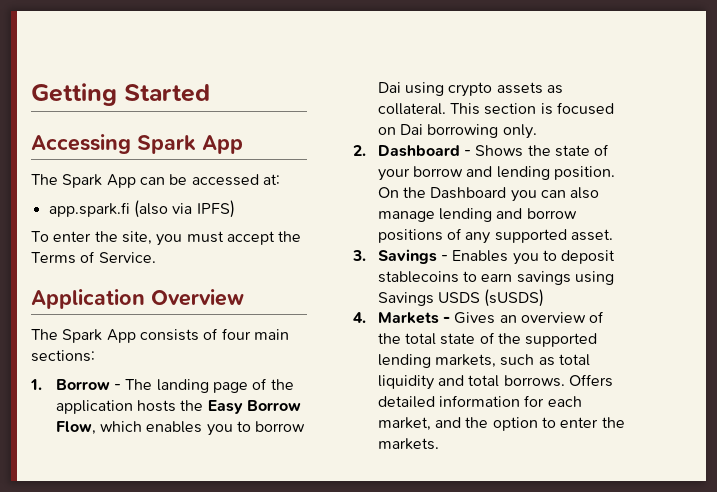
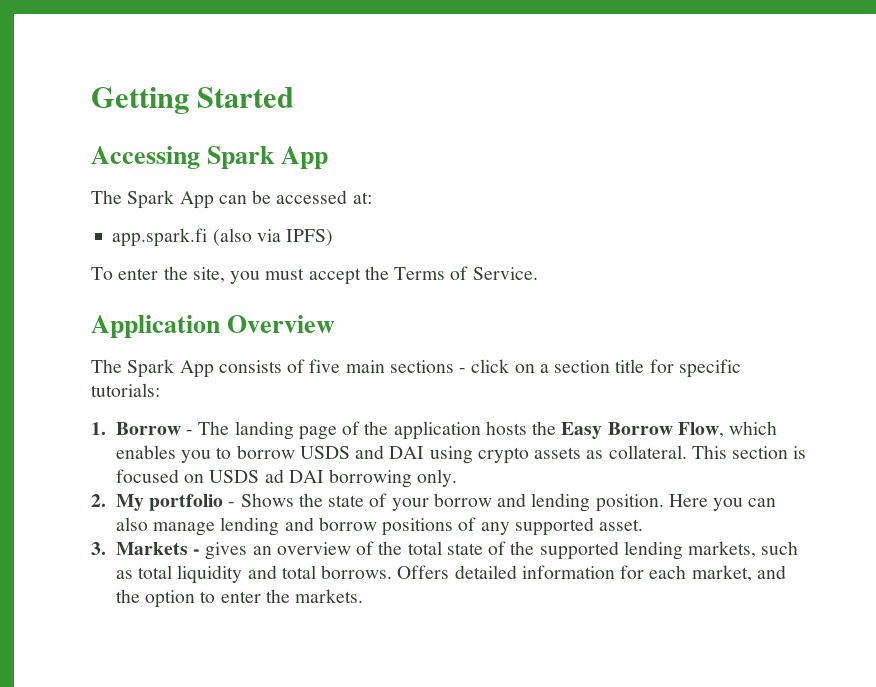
- The Spark App consists of four main sections:
+ The Spark App consists of five main sections - click on a section title for specific tutorials:
- 1. Borrow - The landing page of the application hosts the Easy Borrow Flow, which enables you to borrow Dai using crypto assets as collateral.
+ 1. Borrow - The landing page of the application hosts the Easy Borrow Flow, which enables you to borrow USDS and DAI using crypto assets as collateral.
- This section is focused on Dai borrowing only.
+ This section is focused on USDS ad DAI borrowing only.
- 2. Dashboard - Shows the state of your borrow and lending position.
+ 2. My portfolio - Shows the state of your borrow and lending position.
- On the Dashboard you can also manage lending and borrow positions of any supported asset.
+ Here you can also manage lending and borrow positions of any supported asset.
- 3. Savings - Enables you to deposit stablecoins to earn savings using Savings USDS (sUSDS)
- 4. Markets - Gives an overview of the total state of the supported lending markets, such as total liquidity and total borrows.
+ 3. Markets - gives an overview of the total state of the supported lending markets, such as total liquidity and total borrows.

